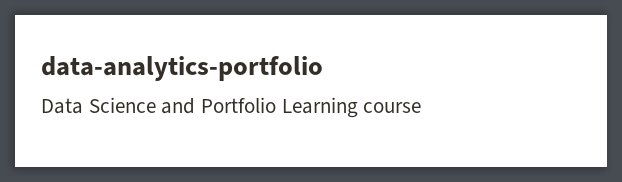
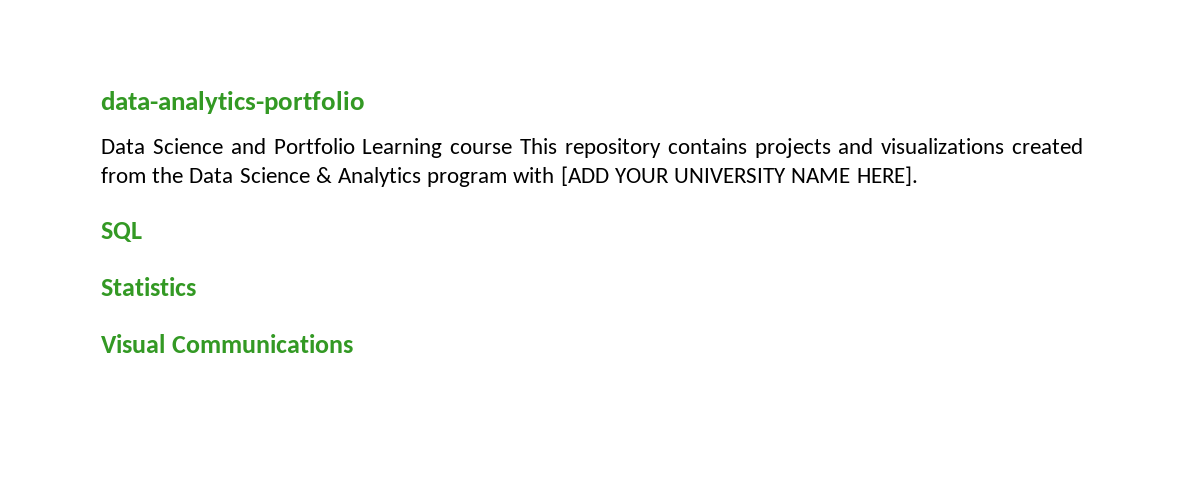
- Data Science and Portfolio Learning course
+ Data Science and Portfolio Learning course This repository contains projects and visualizations created from the Data Science & Analytics program with [ADD YOUR UNIVERSITY NAME HERE].
+ SQL
+ Statistics
+ Visual Communications

